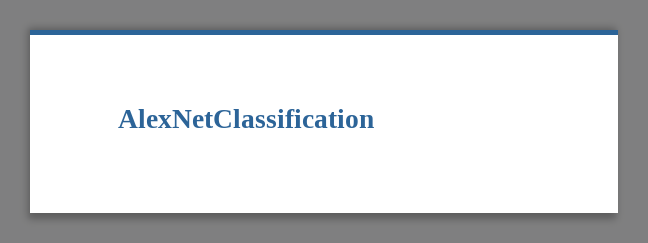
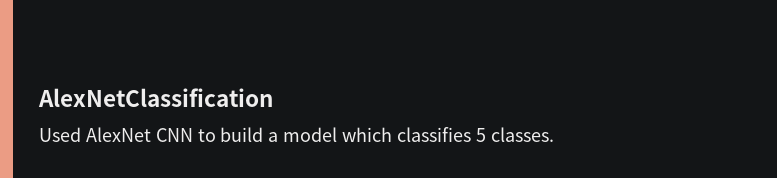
+ Used AlexNet CNN to build a model which classifies 5 classes.

